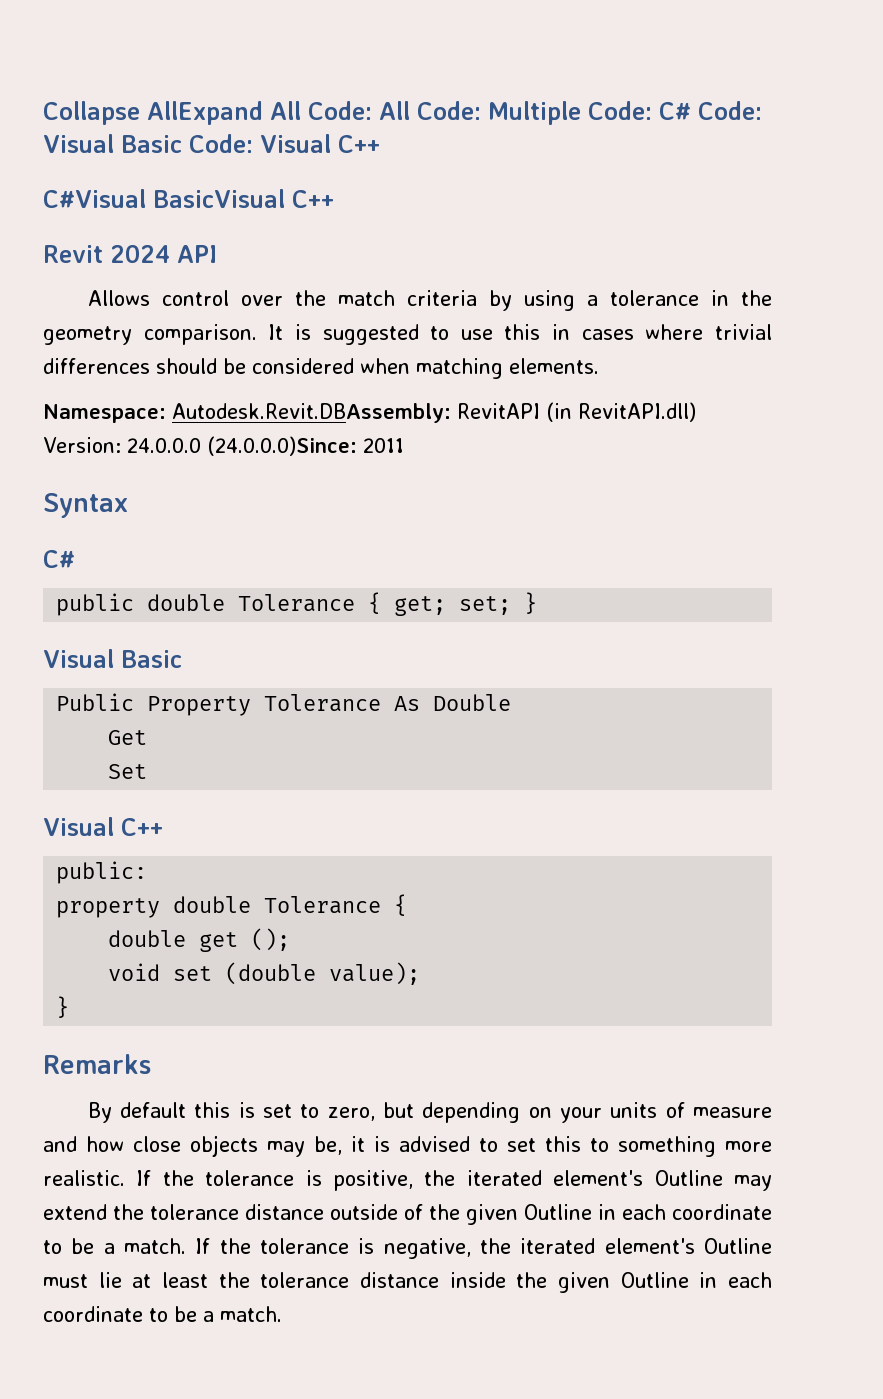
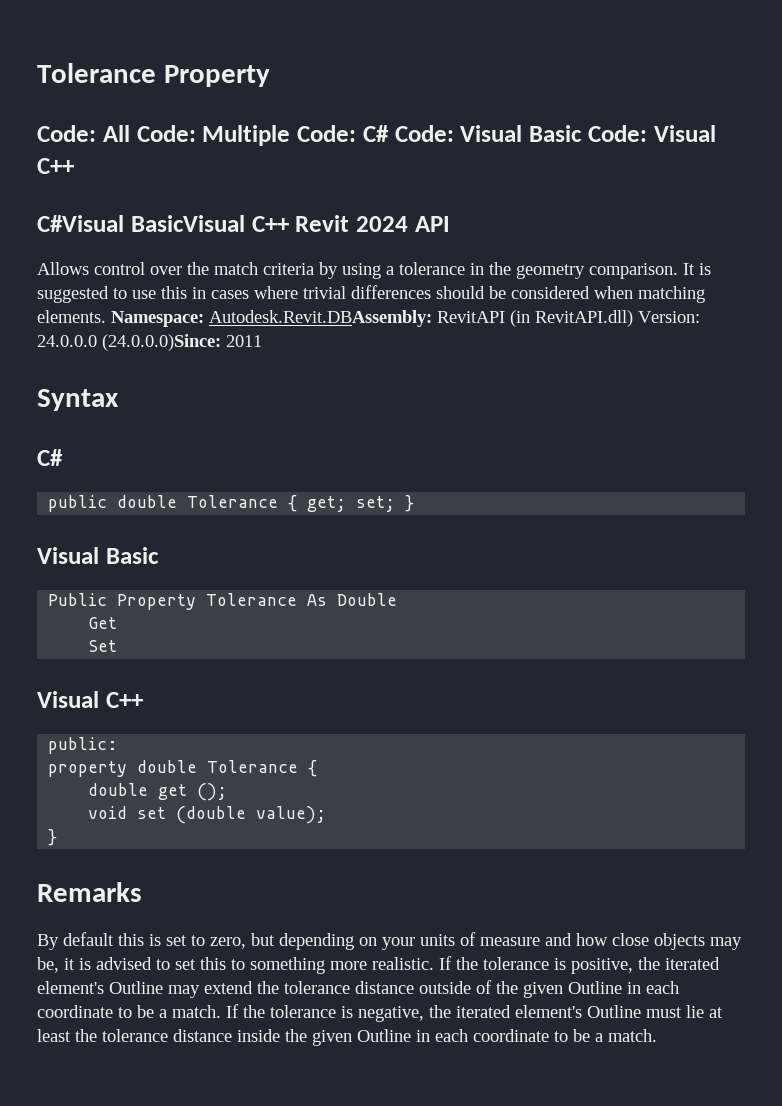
- Collapse AllExpand All Code: All Code: Multiple Code: C# Code: Visual Basic Code: Visual C++
+ Tolerance Property
+ Code: All Code: Multiple Code: C# Code: Visual Basic Code: Visual C++
- C#Visual BasicVisual C++
- Revit 2024 API
+ C#Visual BasicVisual C++ Revit 2024 API
- It is suggested to use this in cases where trivial differences should be considered when matching elements.
- Namespace: Autodesk.Revit.DBAssembly: RevitAPI (in RevitAPI.dll) Version: 24.0.0.0 (24.0.0.0)Since: 2011
+ It is suggested to use this in cases where trivial differences should be considered when matching elements. Namespace: Autodesk.Revit.DBAssembly: RevitAPI (in RevitAPI.dll) Version: 24.0.0.0 (24.0.0.0)Since: 2011

